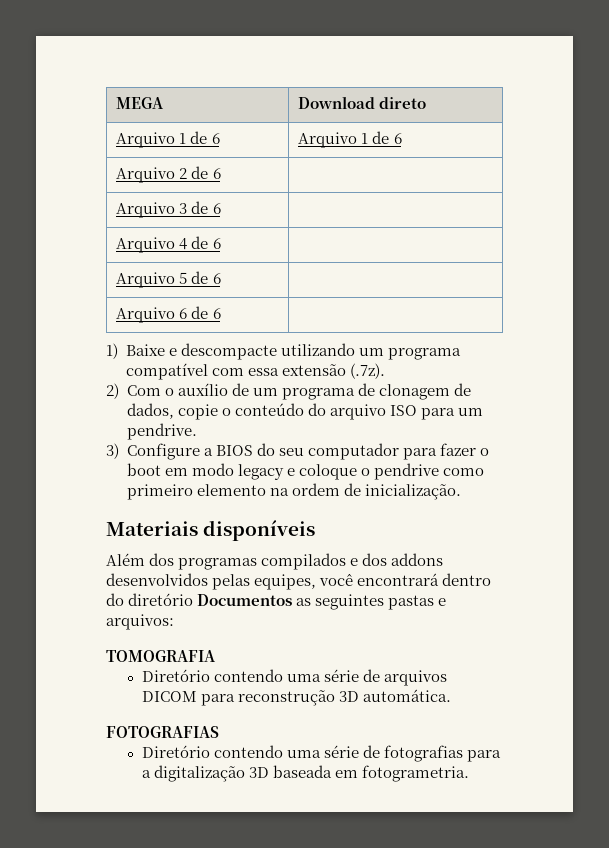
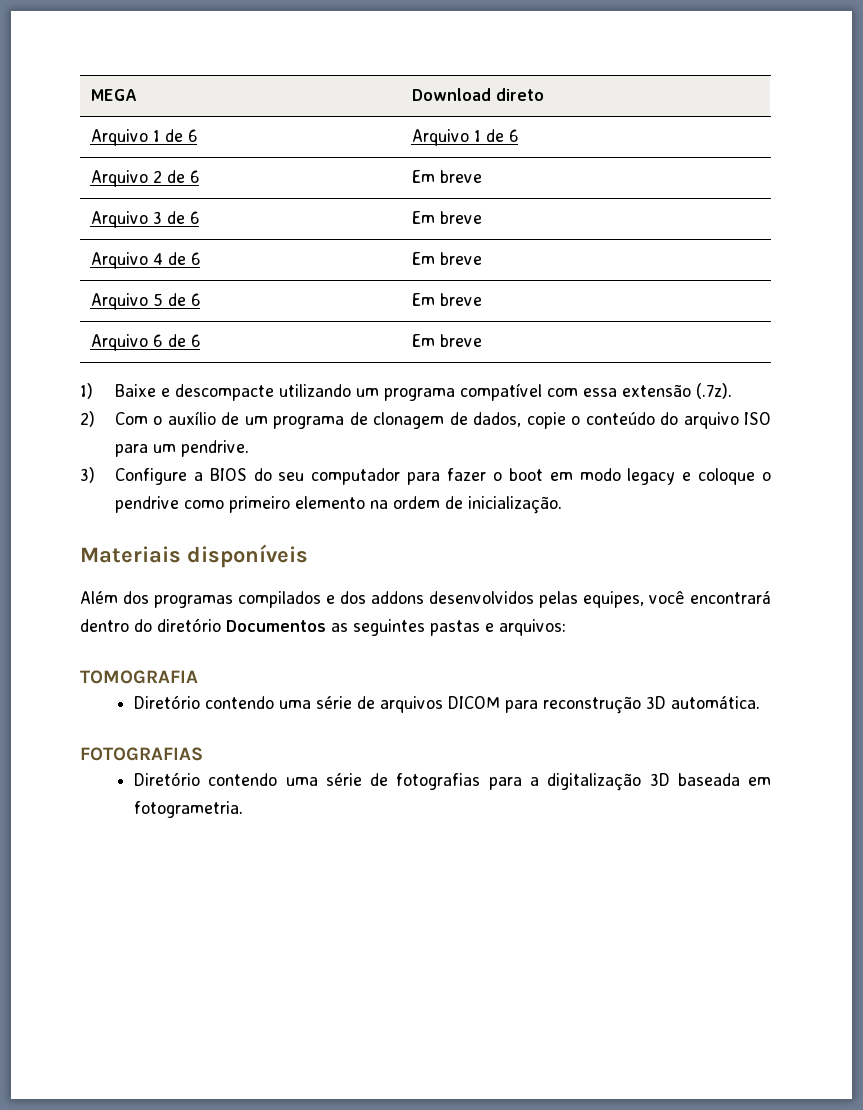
- Arquivo 2 de 6 |
+ Arquivo 2 de 6 | Em breve
- Arquivo 3 de 6 |
+ Arquivo 3 de 6 | Em breve
- Arquivo 4 de 6 |
+ Arquivo 4 de 6 | Em breve
- Arquivo 5 de 6 |
+ Arquivo 5 de 6 | Em breve
- Arquivo 6 de 6 |
+ Arquivo 6 de 6 | Em breve

